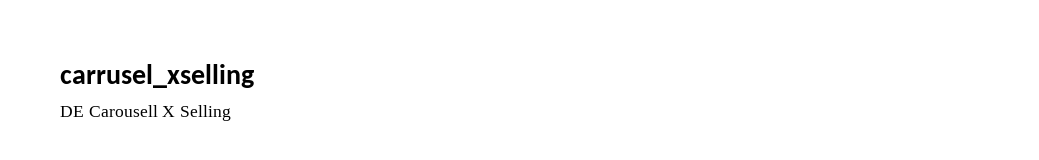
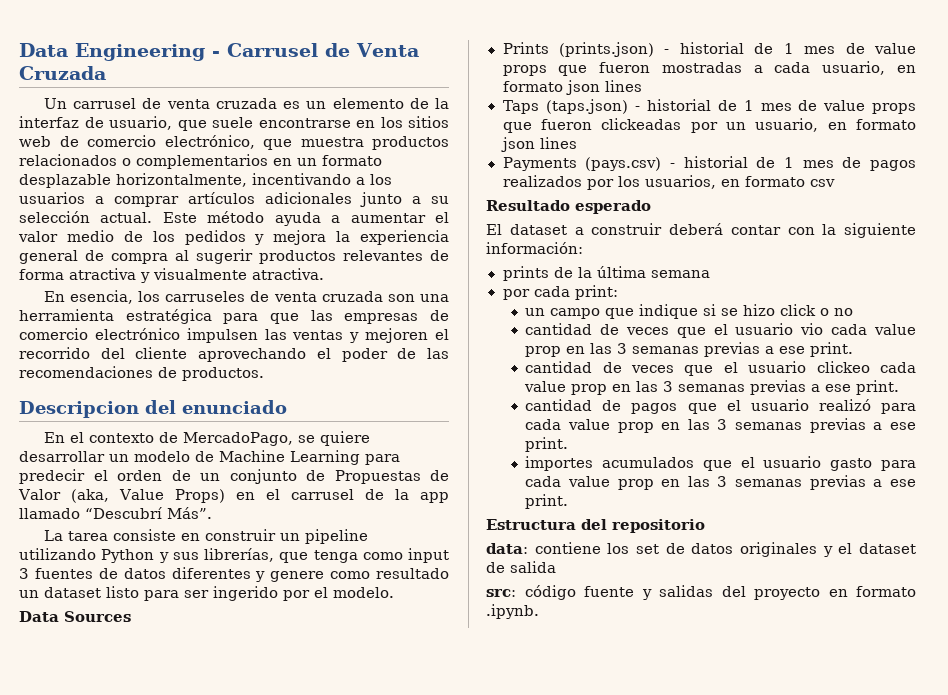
- carrusel_xselling
- DE Carousell X Selling
+ Data Engineering - Carrusel de Venta Cruzada
+ Un carrusel de venta cruzada es un elemento de la interfaz de usuario, que suele encontrarse en los sitios web de comercio electrónico, que muestra productos relacionados o complementarios en un formato desplazable horizontalmente, incentivando a los usuarios a comprar artículos adicionales junto a su selección actual. Este método ayuda a aumentar el valor medio de los pedidos y mejora la experiencia general de compra al sugerir productos relevantes de forma atractiva y visualmente atractiva.
+ En esencia, los carruseles de venta cruzada son una herramienta estratégica para que las empresas de comercio electrónico impulsen las ventas y mejoren el recorrido del cliente aprovechando el poder de las recomendaciones de productos.
+ Descripcion del enunciado
+ En el contexto de MercadoPago, se quiere desarrollar un modelo de Machine Learning para predecir el orden de un conjunto de Propuestas de Valor (aka, Value Props) en el carrusel de la app llamado “Descubrí Más”.
+ La tarea consiste en construir un pipeline utilizando Python y sus librerías, que tenga como input 3 fuentes de datos diferentes y genere como resultado un dataset listo para ser ingerido por el modelo.
+ Data Sources
+ Prints (prints.json) - historial de 1 mes de value props que fueron mostradas a cada usuario, en formato json lines
+ Taps (taps.json) - historial de 1 mes de value props que fueron clickeadas por un usuario, en formato json lines
+ Payments (pays.csv) - historial de 1 mes de pagos realizados por los usuarios, en formato csv
+ Resultado esperado
+ El dataset a construir deberá contar con la siguiente información:
+ prints de la última semana
+ por cada print:
+ un campo que indique si se hizo click o no
+ cantidad de veces que el usuario vio cada value prop en las 3 semanas previas a ese print.
+ cantidad de veces que el usuario clickeo cada value prop en las 3 semanas previas a ese print.
+ cantidad de pagos que el usuario realizó para cada value prop en las 3 semanas previas a ese print.
+ importes acumulados que el usuario gasto para cada value prop en las 3 semanas previas a ese print.
+ Estructura del repositorio
+ data: contiene los set de datos originales y el dataset de salida
+ src: código fuente y salidas del proyecto en formato .ipynb.

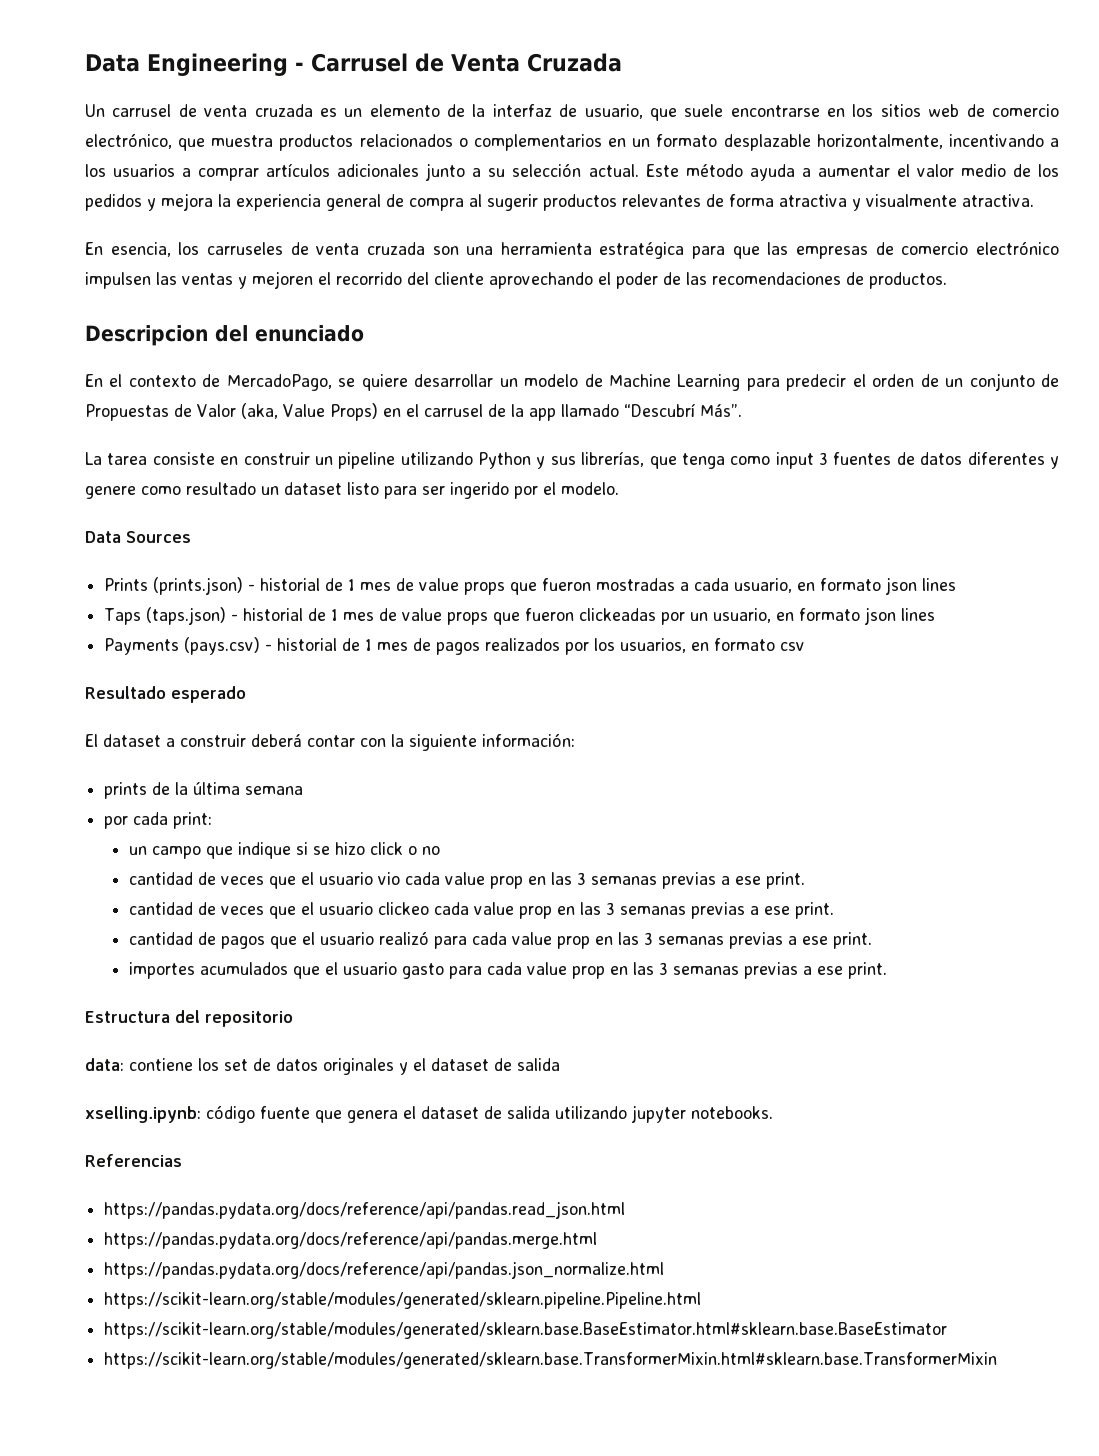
- src: código fuente y salidas del proyecto en formato .ipynb.
+ xselling.ipynb: código fuente que genera el dataset de salida utilizando jupyter notebooks.
+ Referencias
+ https://pandas.pydata.org/docs/reference/api/pandas.read_json.html
+ https://pandas.pydata.org/docs/reference/api/pandas.merge.html
+ https://pandas.pydata.org/docs/reference/api/pandas.json_normalize.html
+ https://scikit-learn.org/stable/modules/generated/sklearn.pipeline.Pipeline.html
+ https://scikit-learn.org/stable/modules/generated/sklearn.base.BaseEstimator.html#sklearn.base.BaseEstimator
+ https://scikit-learn.org/stable/modules/generated/sklearn.base.TransformerMixin.html#sklearn.base.TransformerMixin

